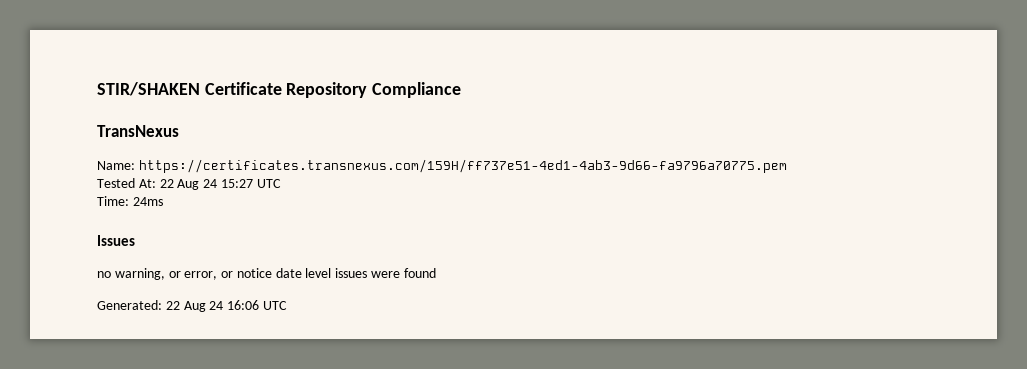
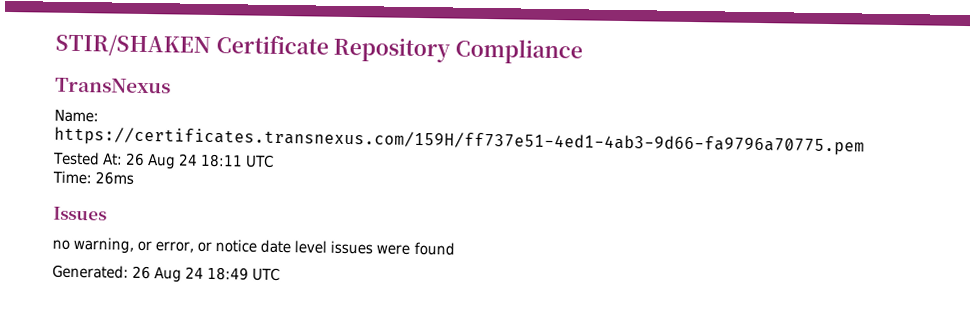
- Tested At: 22 Aug 24 15:27 UTC
+ Tested At: 26 Aug 24 18:11 UTC
- Time: 24ms
+ Time: 26ms
- Generated: 22 Aug 24 16:06 UTC
+ Generated: 26 Aug 24 18:49 UTC

